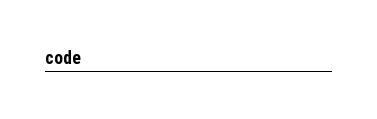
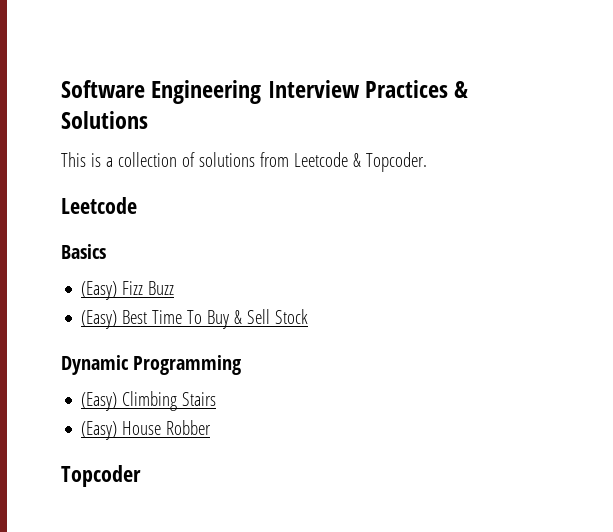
- code
+ Software Engineering Interview Practices & Solutions
+ This is a collection of solutions from Leetcode & Topcoder.
+ Leetcode
+ Basics
+ (Easy) Fizz Buzz
+ (Easy) Best Time To Buy & Sell Stock
+ Dynamic Programming
+ (Easy) Climbing Stairs
+ (Easy) House Robber
+ Topcoder

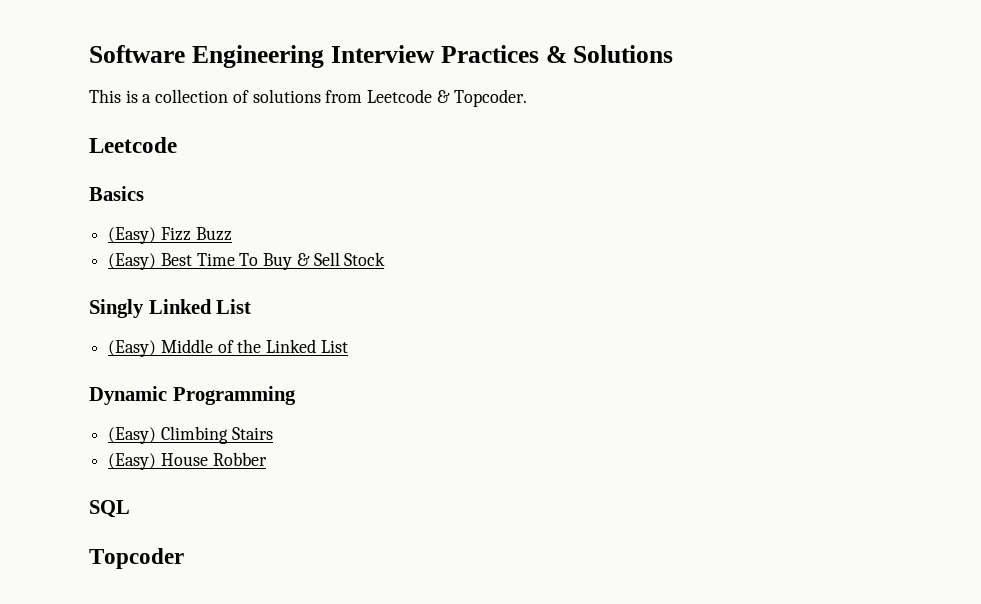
+ Singly Linked List
+ (Easy) Middle of the Linked List
+ SQL

